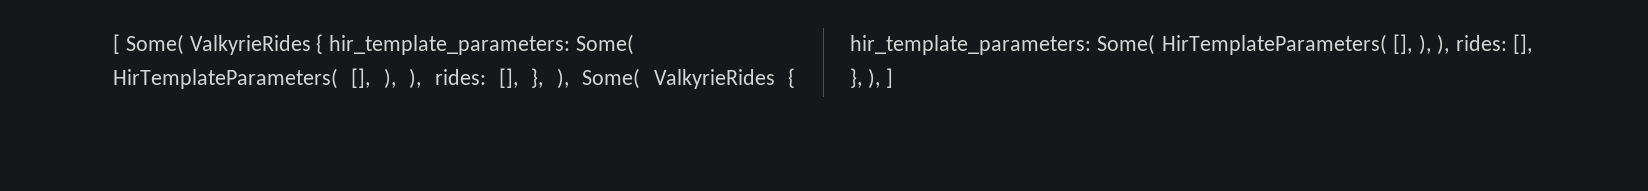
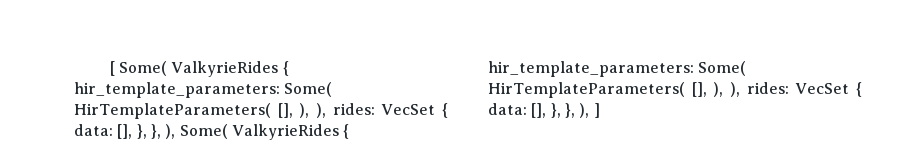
- [ Some( ValkyrieRides { hir_template_parameters: Some( HirTemplateParameters( [], ), ), rides: [], }, ), Some( ValkyrieRides { hir_template_parameters: Some( HirTemplateParameters( [], ), ), rides: [], }, ), ]
+ [ Some( ValkyrieRides { hir_template_parameters: Some( HirTemplateParameters( [], ), ), rides: VecSet { data: [], }, }, ), Some( ValkyrieRides { hir_template_parameters: Some( HirTemplateParameters( [], ), ), rides: VecSet { data: [], }, }, ), ]

